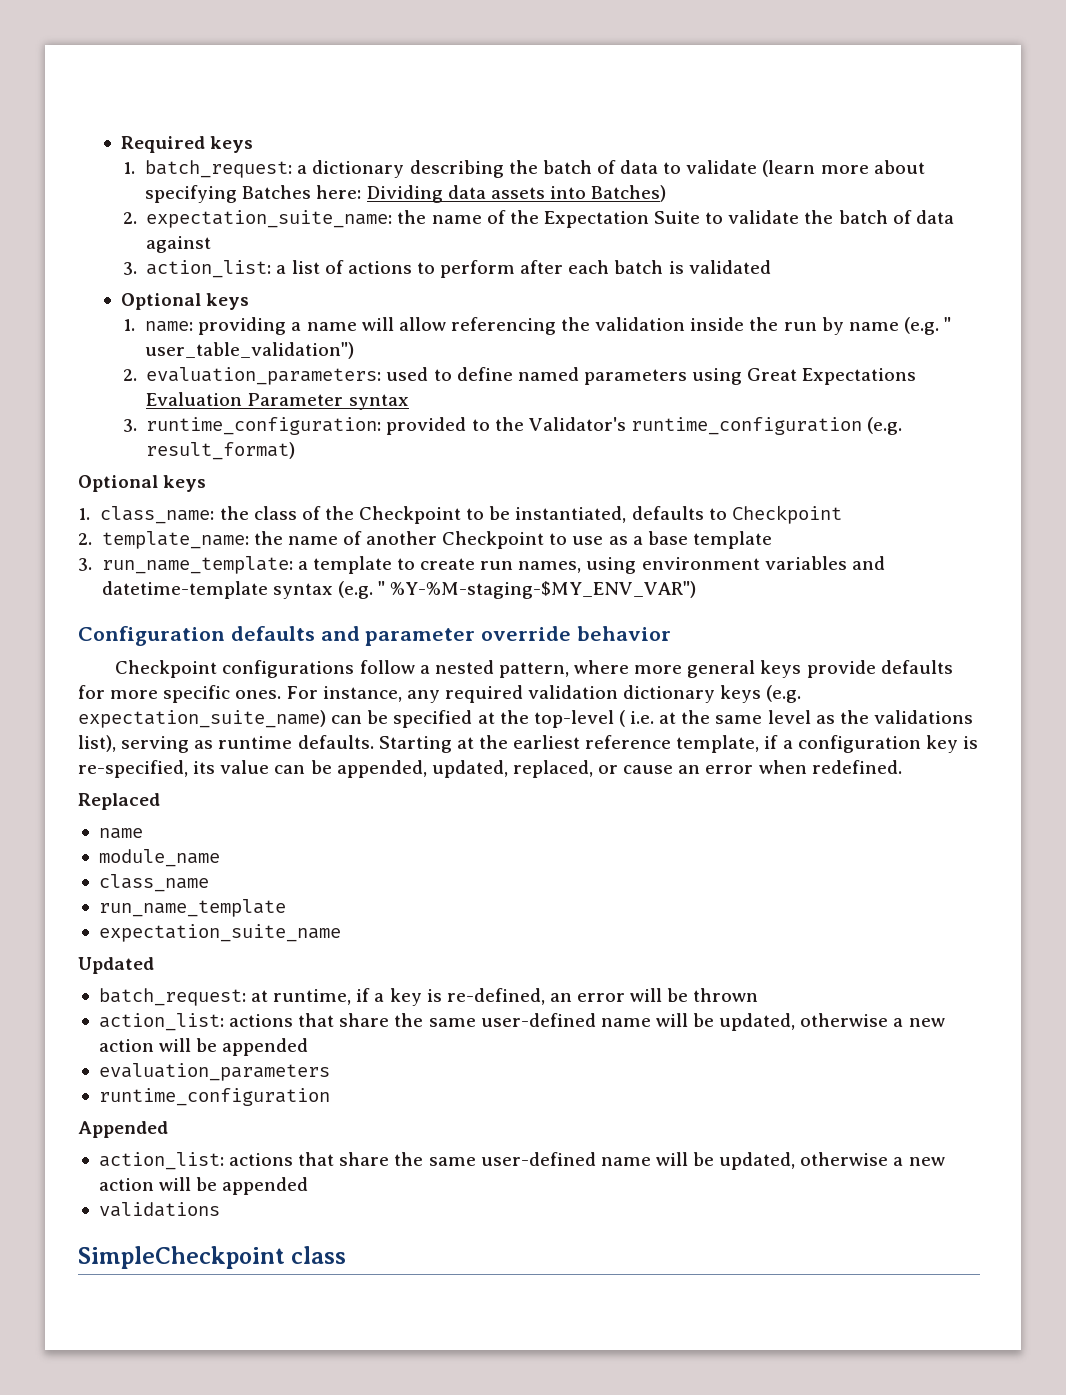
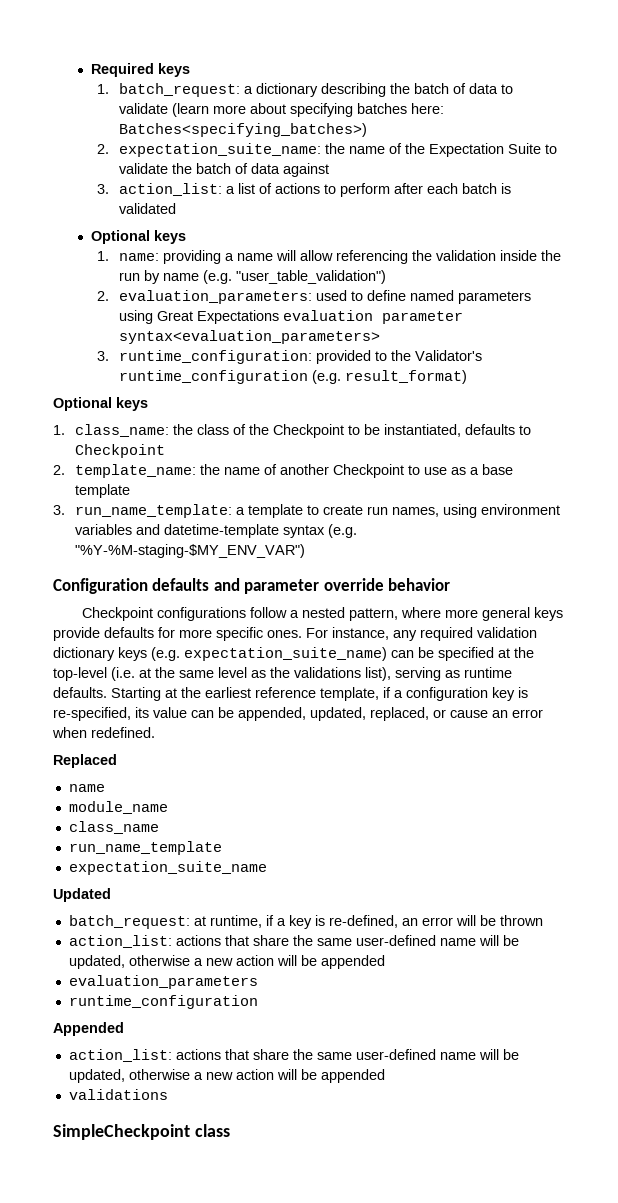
- 1. batch_request: a dictionary describing the batch of data to validate (learn more about specifying Batches here: Dividing data assets into Batches)
+ 1. batch_request: a dictionary describing the batch of data to validate (learn more about specifying batches here: Batches<specifying_batches>)
- 1. name: providing a name will allow referencing the validation inside the run by name (e.g. " user_table_validation")
+ 1. name: providing a name will allow referencing the validation inside the run by name (e.g. "user_table_validation")
- 2. evaluation_parameters: used to define named parameters using Great Expectations Evaluation Parameter syntax
+ 2. evaluation_parameters: used to define named parameters using Great Expectations evaluation parameter syntax<evaluation_parameters>
- 3. run_name_template: a template to create run names, using environment variables and datetime-template syntax (e.g. " %Y-%M-staging-$MY_ENV_VAR")
+ 3. run_name_template: a template to create run names, using environment variables and datetime-template syntax (e.g. "%Y-%M-staging-$MY_ENV_VAR")
- For instance, any required validation dictionary keys (e.g. expectation_suite_name) can be specified at the top-level ( i.e. at the same level as the validations list), serving as runtime defaults.
+ For instance, any required validation dictionary keys (e.g. expectation_suite_name) can be specified at the top-level (i.e. at the same level as the validations list), serving as runtime defaults.

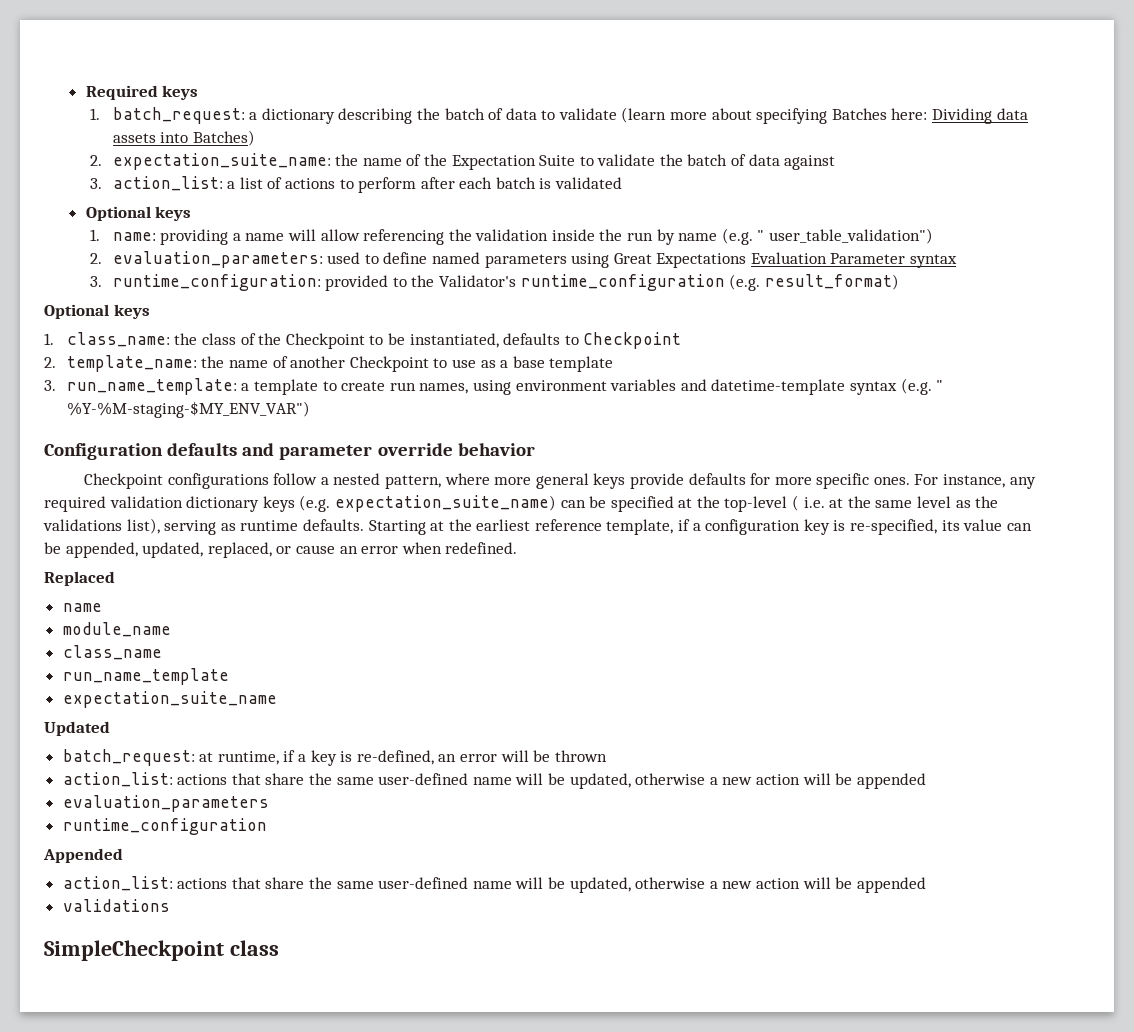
- 1. batch_request: a dictionary describing the batch of data to validate (learn more about specifying batches here: Batches<specifying_batches>)
+ 1. batch_request: a dictionary describing the batch of data to validate (learn more about specifying Batches here: Dividing data assets into Batches)
- 1. name: providing a name will allow referencing the validation inside the run by name (e.g. "user_table_validation")
+ 1. name: providing a name will allow referencing the validation inside the run by name (e.g. " user_table_validation")
- 2. evaluation_parameters: used to define named parameters using Great Expectations evaluation parameter syntax<evaluation_parameters>
+ 2. evaluation_parameters: used to define named parameters using Great Expectations Evaluation Parameter syntax
- 3. run_name_template: a template to create run names, using environment variables and datetime-template syntax (e.g. "%Y-%M-staging-$MY_ENV_VAR")
+ 3. run_name_template: a template to create run names, using environment variables and datetime-template syntax (e.g. " %Y-%M-staging-$MY_ENV_VAR")
- For instance, any required validation dictionary keys (e.g. expectation_suite_name) can be specified at the top-level (i.e. at the same level as the validations list), serving as runtime defaults.
+ For instance, any required validation dictionary keys (e.g. expectation_suite_name) can be specified at the top-level ( i.e. at the same level as the validations list), serving as runtime defaults.

